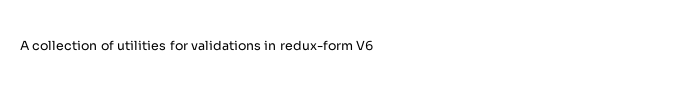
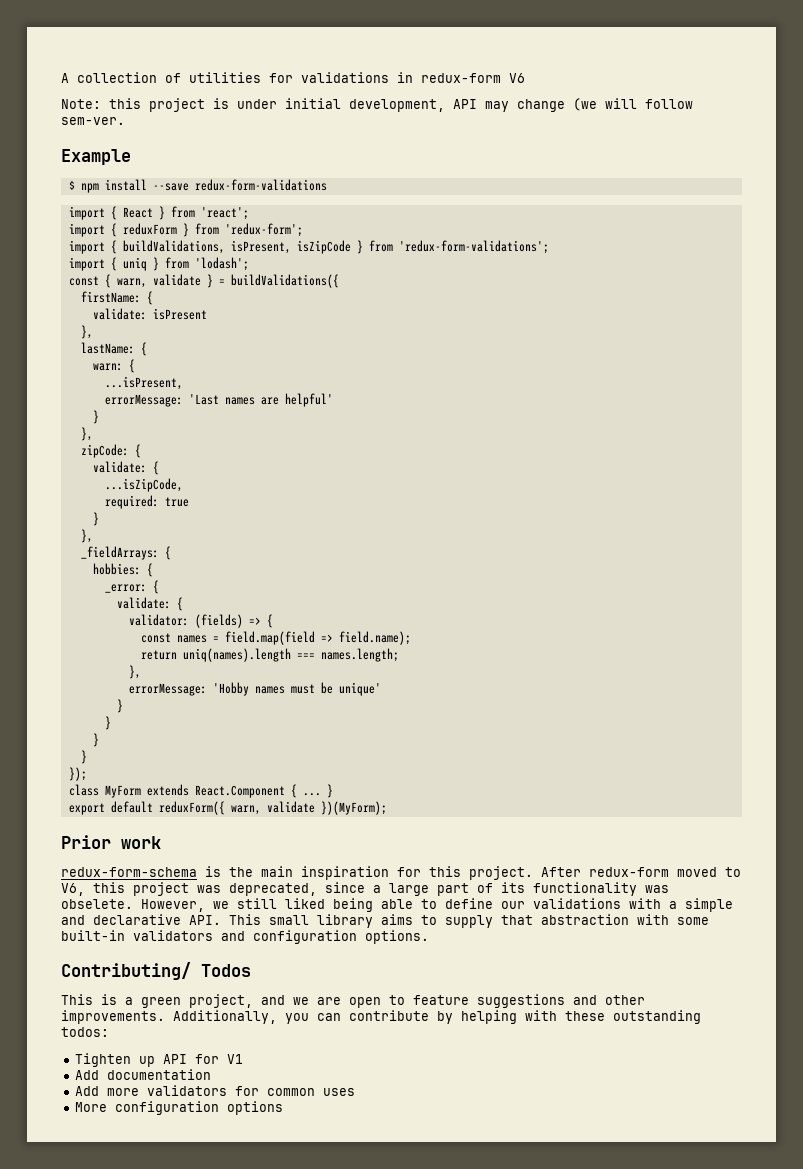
+ Note: this project is under initial development, API may change (we will follow sem-ver.
+ Example
+ $ npm install --save redux-form-validations
+ import { React } from 'react';
+ import { reduxForm } from 'redux-form';
+ import { buildValidations, isPresent, isZipCode } from 'redux-form-validations';
+ import { uniq } from 'lodash';
+ const { warn, validate } = buildValidations({
+ firstName: {
+ validate: isPresent
+ },
+ lastName: {
+ warn: {
+ ...isPresent,
+ errorMessage: 'Last names are helpful'
+ }
+ },
+ zipCode: {
+ validate: {
+ ...isZipCode,
+ required: true
+ }
+ },
+ _fieldArrays: {
+ hobbies: {
+ _error: {
+ validate: {
+ validator: (fields) => {
+ const names = field.map(field => field.name);
+ return uniq(names).length === names.length;
+ },
+ errorMessage: 'Hobby names must be unique'
+ }
+ }
+ }
+ }
+ });
+ class MyForm extends React.Component { ... }
+ export default reduxForm({ warn, validate })(MyForm);
+ Prior work
+ redux-form-schema is the main inspiration for this project. After redux-form moved to V6, this project was deprecated, since a large part of its functionality was obselete. However, we still liked being able to define our validations with a simple and declarative API. This small library aims to supply that abstraction with some built-in validators and configuration options.
+ Contributing/ Todos
+ This is a green project, and we are open to feature suggestions and other improvements. Additionally, you can contribute by helping with these outstanding todos:
+ Tighten up API for V1
+ Add documentation
+ Add more validators for common uses
+ More configuration options

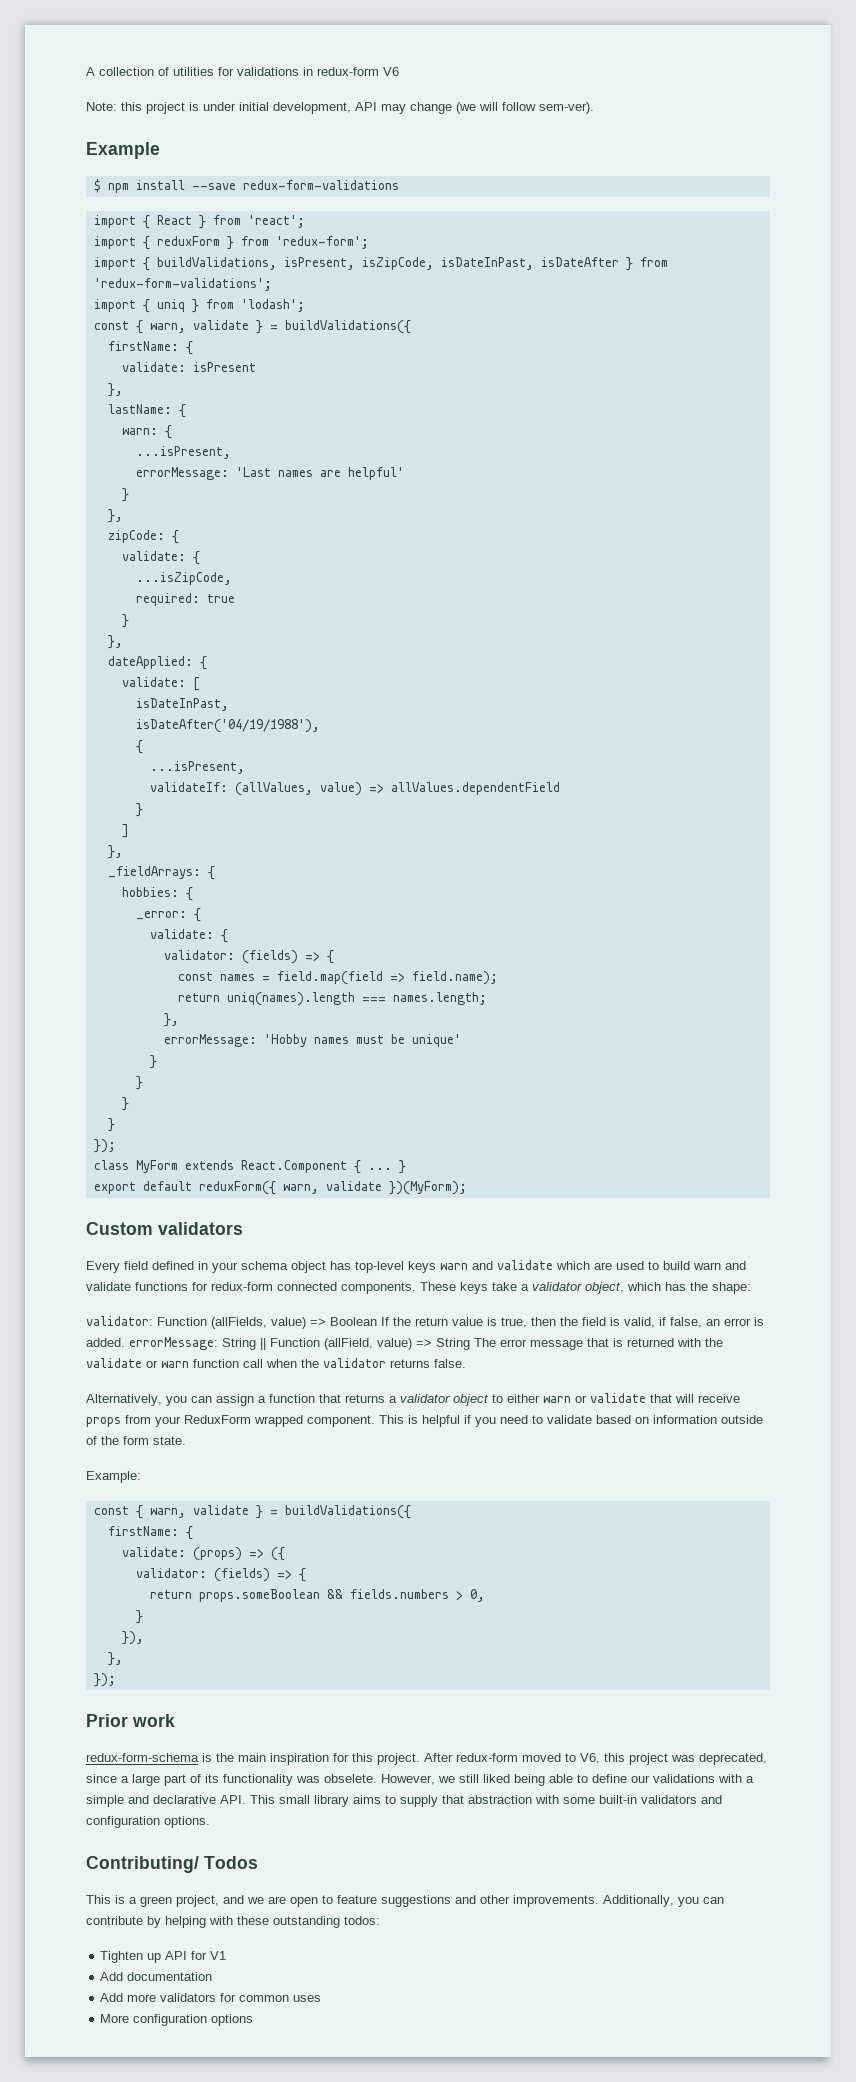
- Note: this project is under initial development, API may change (we will follow sem-ver.
+ Note: this project is under initial development, API may change (we will follow sem-ver).
- import { buildValidations, isPresent, isZipCode } from 'redux-form-validations';
+ import { buildValidations, isPresent, isZipCode, isDateInPast, isDateAfter } from 'redux-form-validations';
+ dateApplied: {
+ validate: [
+ isDateInPast,
+ isDateAfter('04/19/1988'),
+ {
+ ...isPresent,
+ validateIf: (allValues, value) => allValues.dependentField
+ }
+ ]
+ },
+ Custom validators
+ Every field defined in your schema object has top-level keys warn and validate which are used to build warn and validate functions for redux-form connected components. These keys take a validator object, which has the shape:
+ validator: Function (allFields, value) => Boolean If the return value is true, then the field is valid, if false, an error is added. errorMessage: String || Function (allField, value) => String The error message that is returned with the validate or warn function call when the validator returns false.
+ Alternatively, you can assign a function that returns a validator object to either warn or validate that will receive props from your ReduxForm wrapped component. This is helpful if you need to validate based on information outside of the form state.
+ Example:
+ const { warn, validate } = buildValidations({
+ firstName: {
+ validate: (props) => ({
+ validator: (fields) => {
+ return props.someBoolean && fields.numbers > 0,
+ }
+ }),
+ },
+ });

